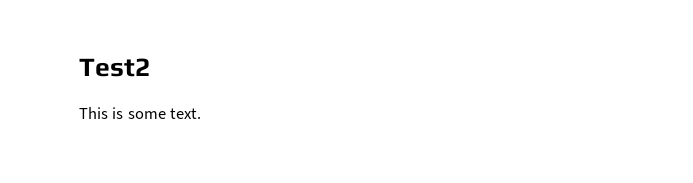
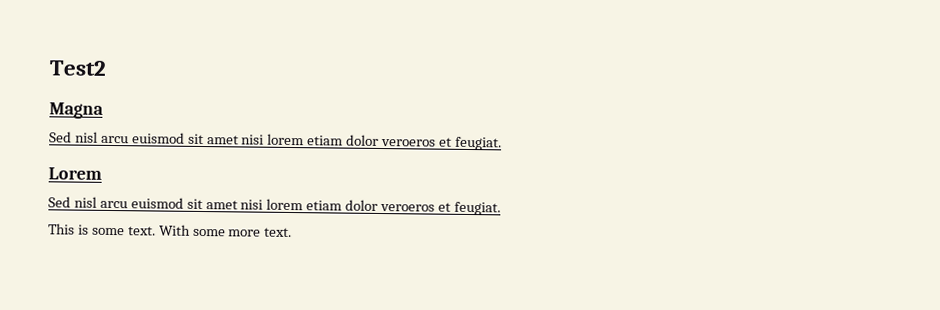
+ Magna
+ Sed nisl arcu euismod sit amet nisi lorem etiam dolor veroeros et feugiat.
+ Lorem
+ Sed nisl arcu euismod sit amet nisi lorem etiam dolor veroeros et feugiat.
+ With some more text.

